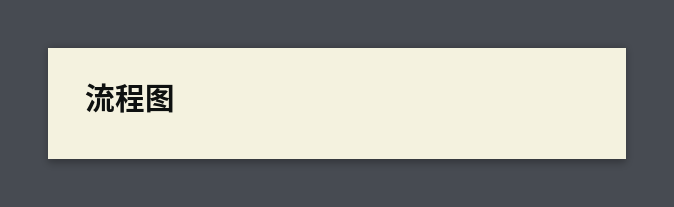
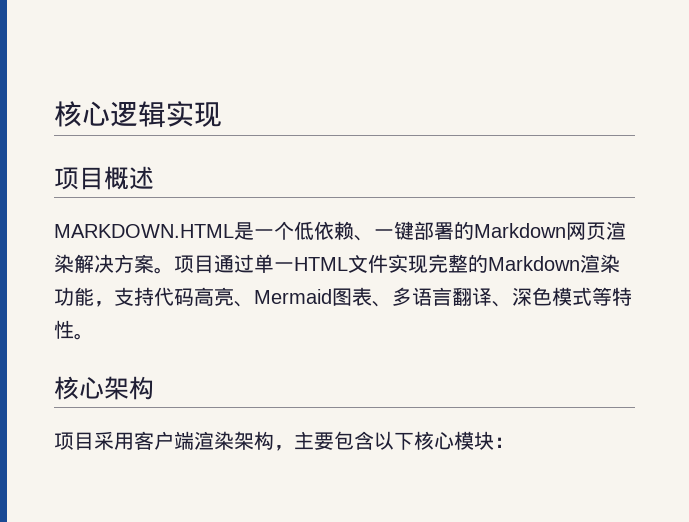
- 流程图
+ 核心逻辑实现
+ 项目概述
+ MARKDOWN.HTML是一个低依赖、一键部署的Markdown网页渲染解决方案。项目通过单一HTML文件实现完整的Markdown渲染功能，支持代码高亮、Mermaid图表、多语言翻译、深色模式等特性。
+ 核心架构
+ 项目采用客户端渲染架构，主要包含以下核心模块：

